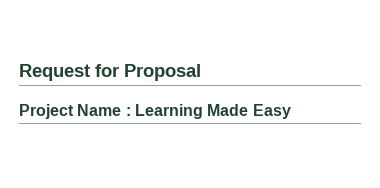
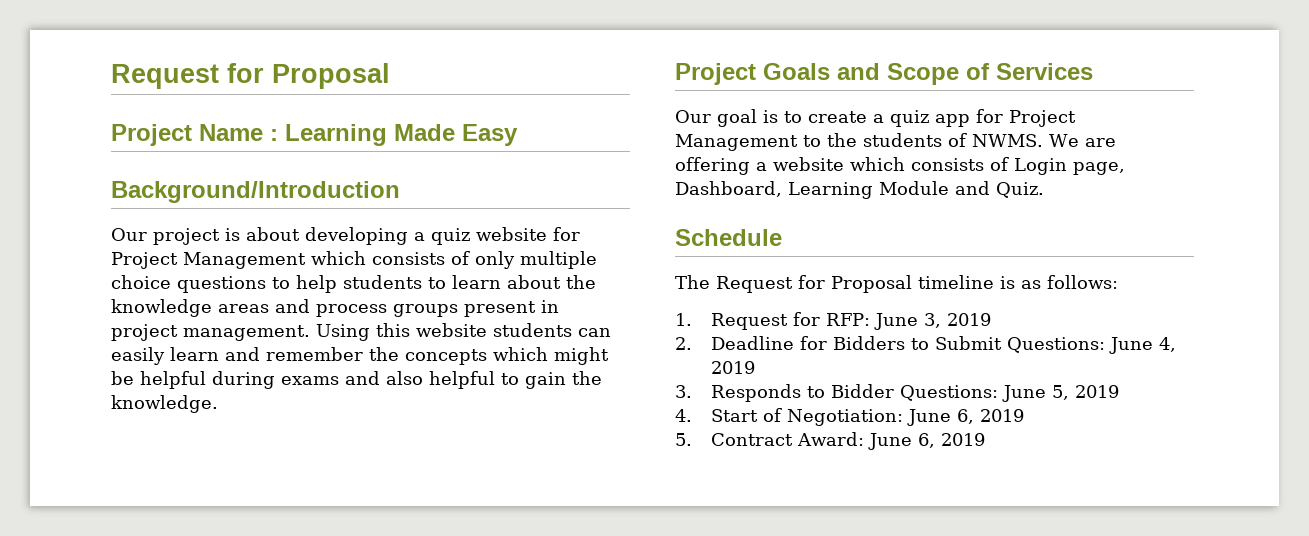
+ Background/Introduction
+ Our project is about developing a quiz website for Project Management which consists of only multiple choice questions to help students to learn about the knowledge areas and process groups present in project management. Using this website students can easily learn and remember the concepts which might be helpful during exams and also helpful to gain the knowledge.
+ Project Goals and Scope of Services
+ Our goal is to create a quiz app for Project Management to the students of NWMS. We are offering a website which consists of Login page, Dashboard, Learning Module and Quiz.
+ Schedule
+ The Request for Proposal timeline is as follows:
+ 1. Request for RFP: June 3, 2019
+ 2. Deadline for Bidders to Submit Questions: June 4, 2019
+ 3. Responds to Bidder Questions: June 5, 2019
+ 4. Start of Negotiation: June 6, 2019
+ 5. Contract Award: June 6, 2019

